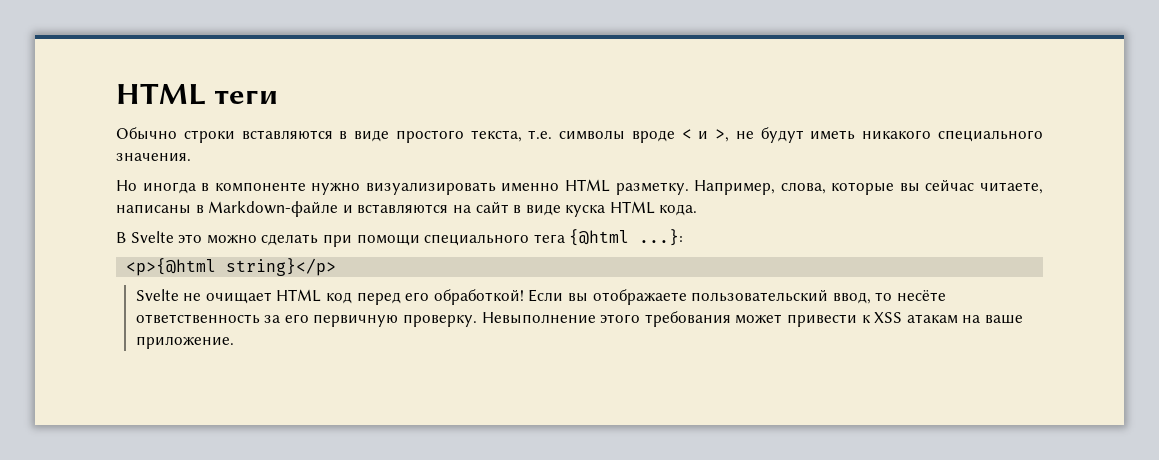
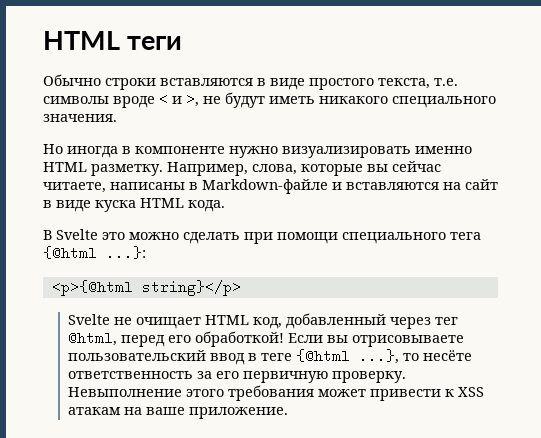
- Svelte не очищает HTML код перед его обработкой!
+ Svelte не очищает HTML код, добавленный через тег @html, перед его обработкой!
- Если вы отображаете пользовательский ввод, то несёте ответственность за его первичную проверку.
+ Если вы отрисовываете пользовательский ввод в теге {@html ...}, то несёте ответственность за его первичную проверку.

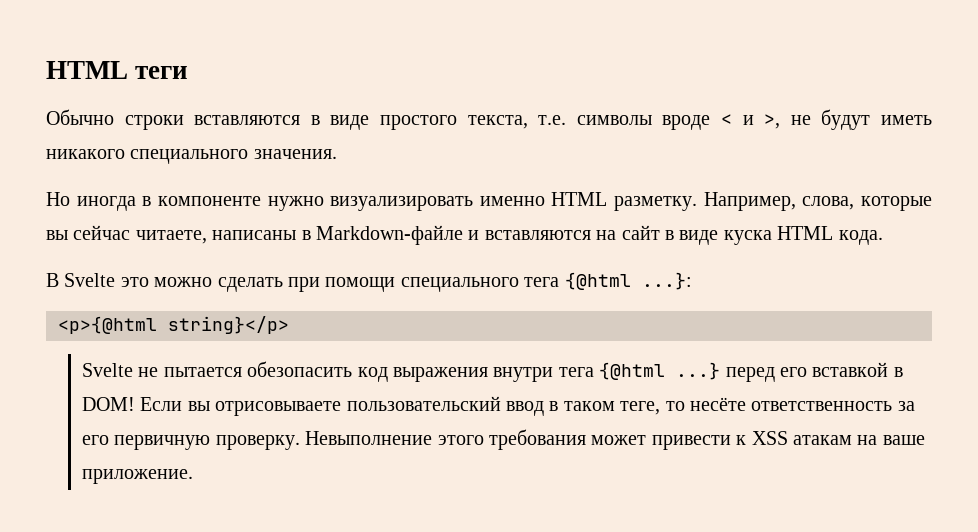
- Svelte не очищает HTML код, добавленный через тег @html, перед его обработкой!
+ Svelte не пытается обезопасить код выражения внутри тега {@html ...} перед его вставкой в DOM!
- Если вы отрисовываете пользовательский ввод в теге {@html ...}, то несёте ответственность за его первичную проверку.
+ Если вы отрисовываете пользовательский ввод в таком теге, то несёте ответственность за его первичную проверку.

